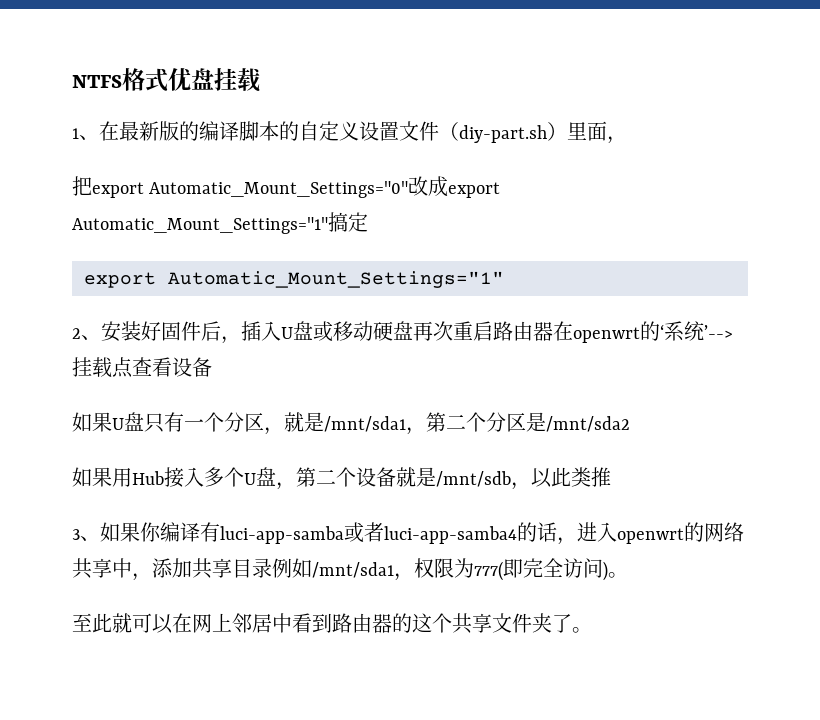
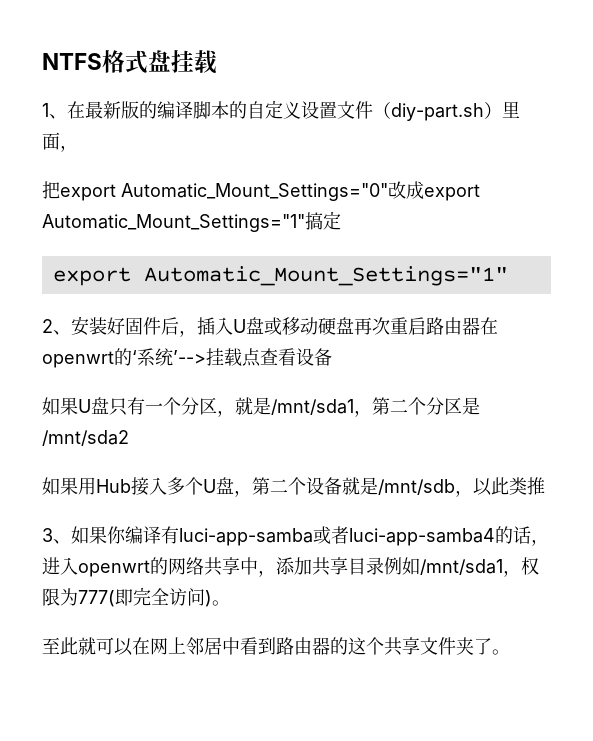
- NTFS格式优盘挂载
+ NTFS格式盘挂载

